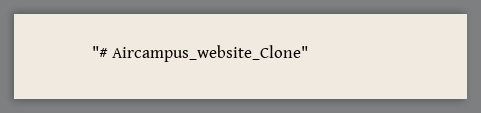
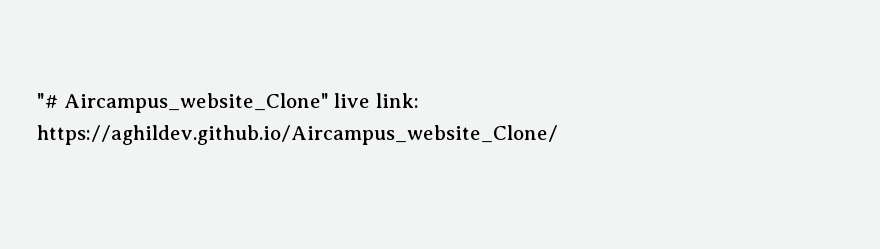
- "# Aircampus_website_Clone"
+ "# Aircampus_website_Clone" live link: https://aghildev.github.io/Aircampus_website_Clone/

